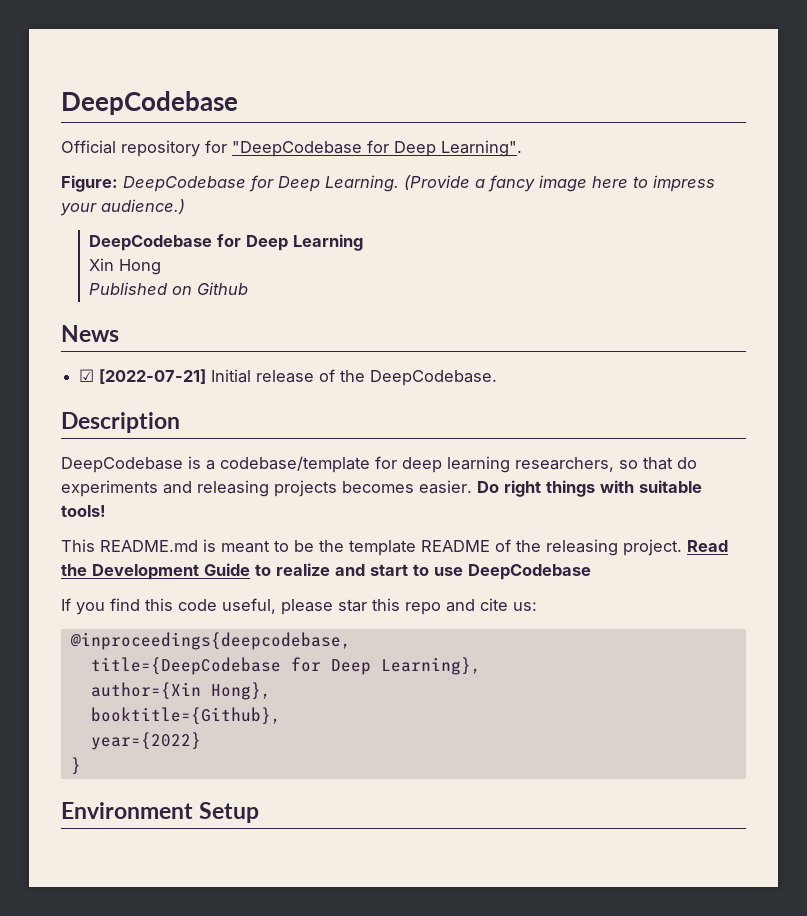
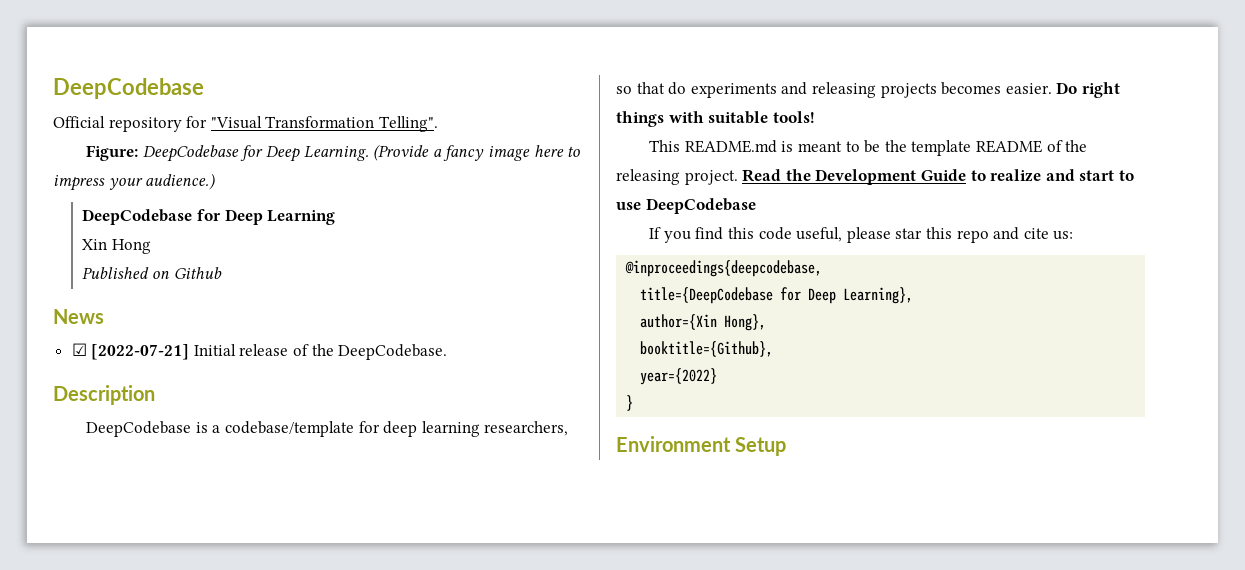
- Official repository for "DeepCodebase for Deep Learning".
+ Official repository for "Visual Transformation Telling".

